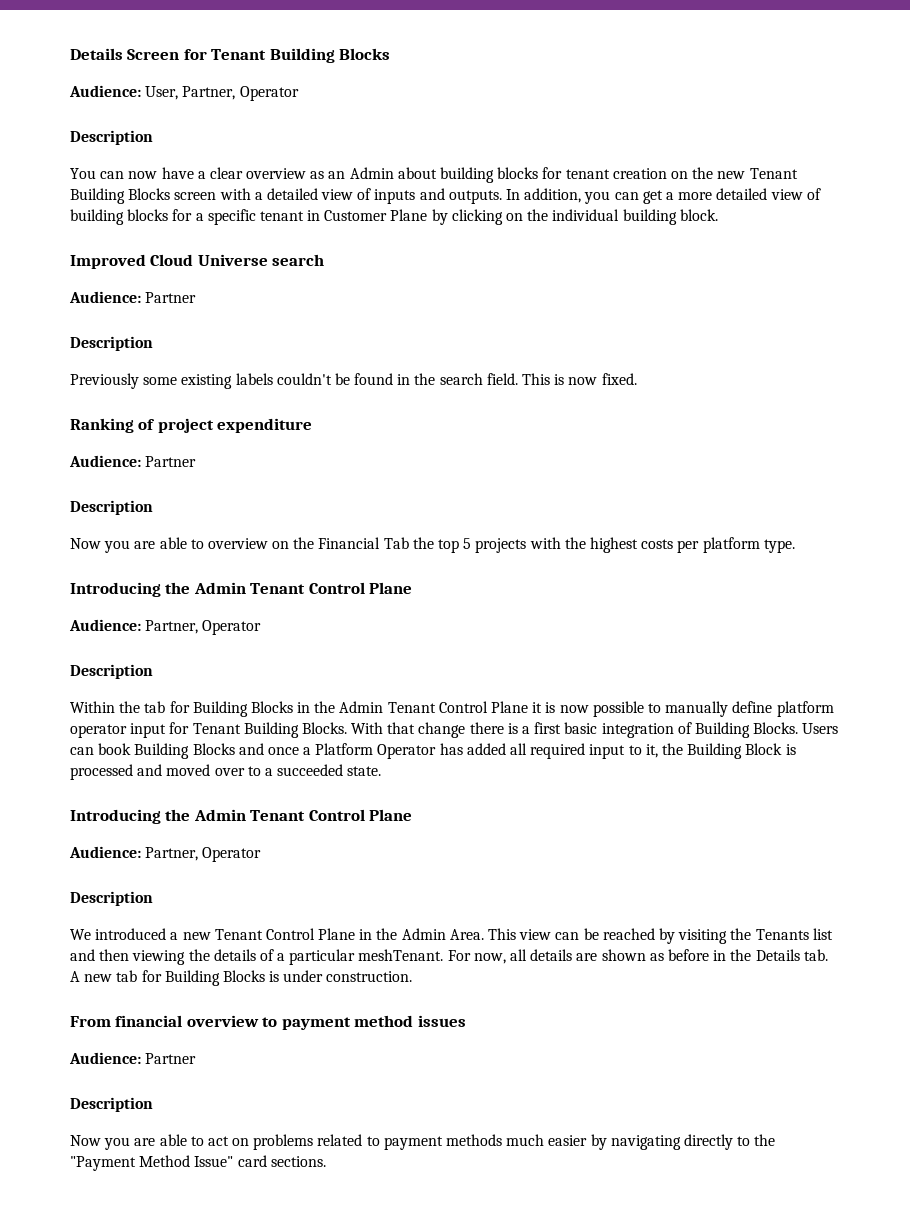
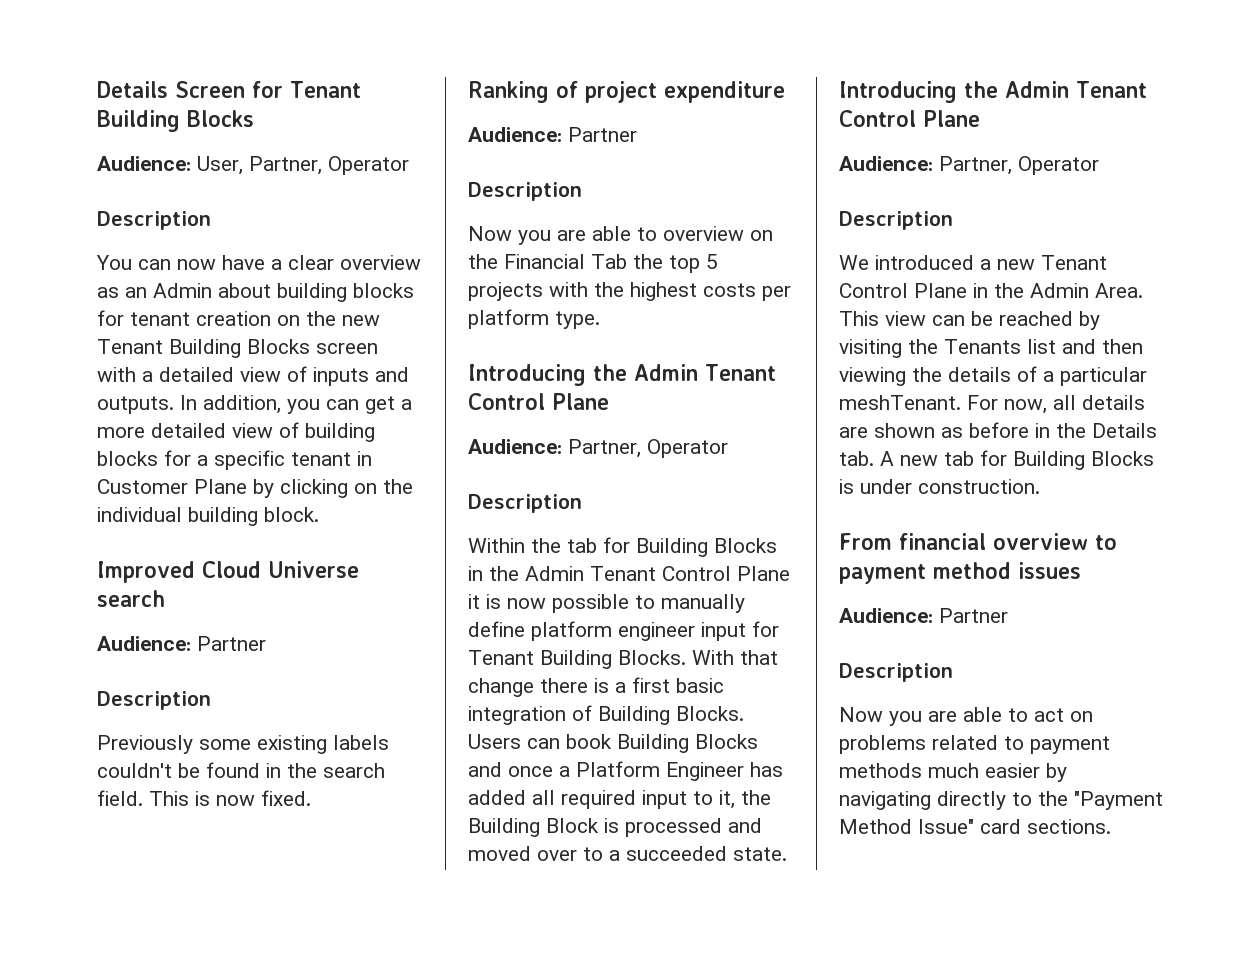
- Within the tab for Building Blocks in the Admin Tenant Control Plane it is now possible to manually define platform operator input for Tenant Building Blocks.
+ Within the tab for Building Blocks in the Admin Tenant Control Plane it is now possible to manually define platform engineer input for Tenant Building Blocks.
- Users can book Building Blocks and once a Platform Operator has added all required input to it, the Building Block is processed and moved over to a succeeded state.
+ Users can book Building Blocks and once a Platform Engineer has added all required input to it, the Building Block is processed and moved over to a succeeded state.

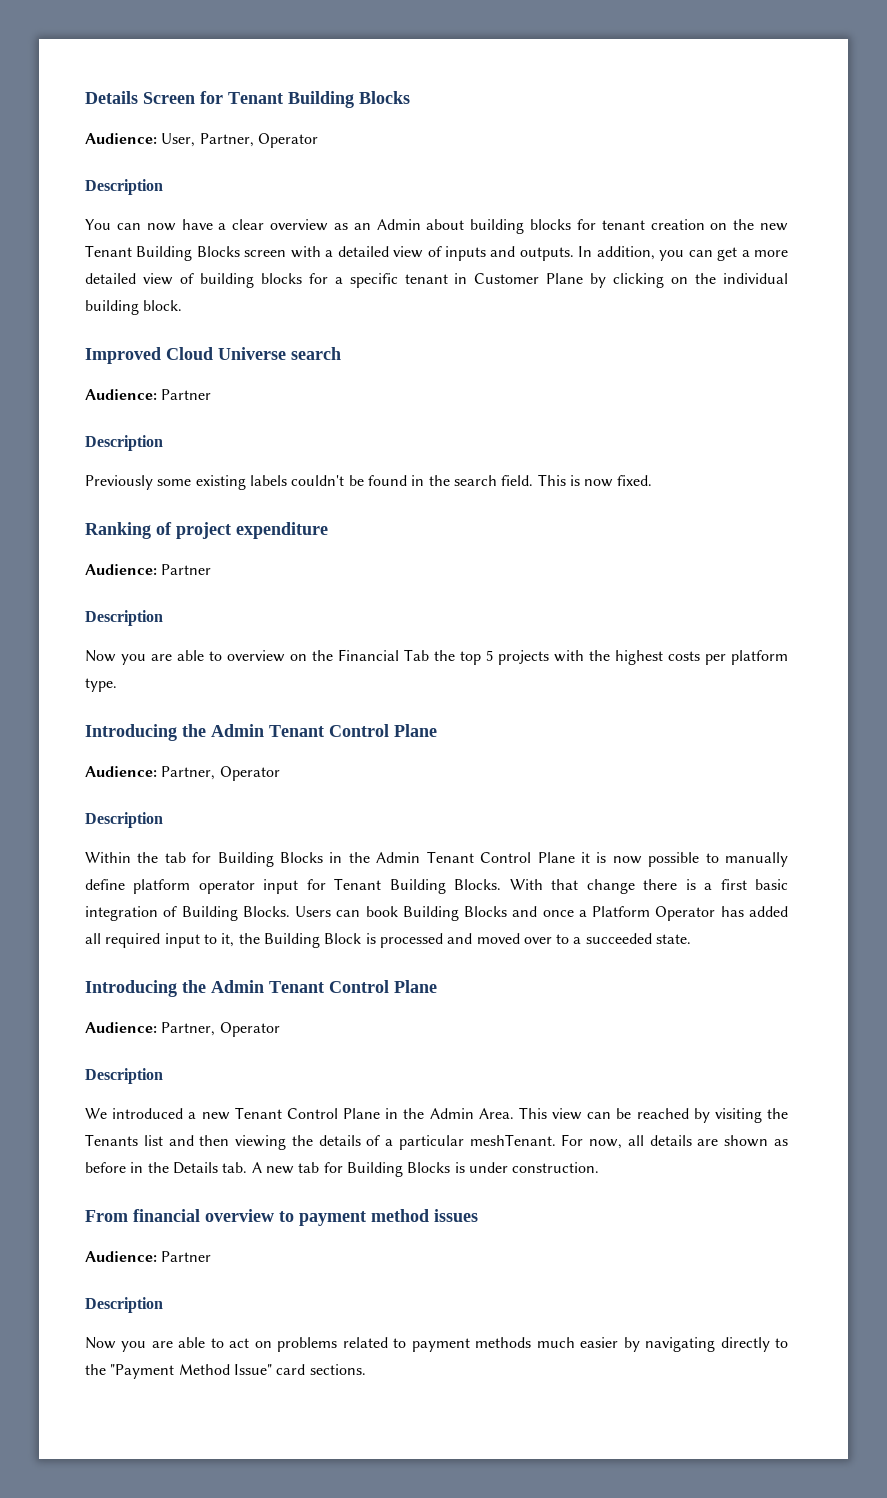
- Within the tab for Building Blocks in the Admin Tenant Control Plane it is now possible to manually define platform engineer input for Tenant Building Blocks.
+ Within the tab for Building Blocks in the Admin Tenant Control Plane it is now possible to manually define platform operator input for Tenant Building Blocks.
- Users can book Building Blocks and once a Platform Engineer has added all required input to it, the Building Block is processed and moved over to a succeeded state.
+ Users can book Building Blocks and once a Platform Operator has added all required input to it, the Building Block is processed and moved over to a succeeded state.

